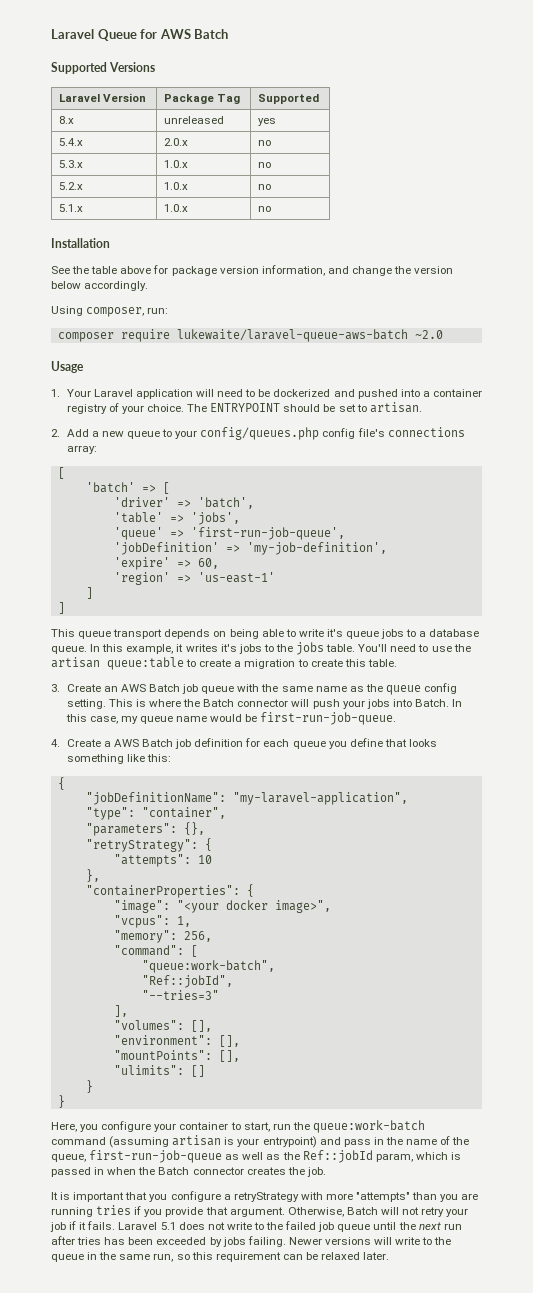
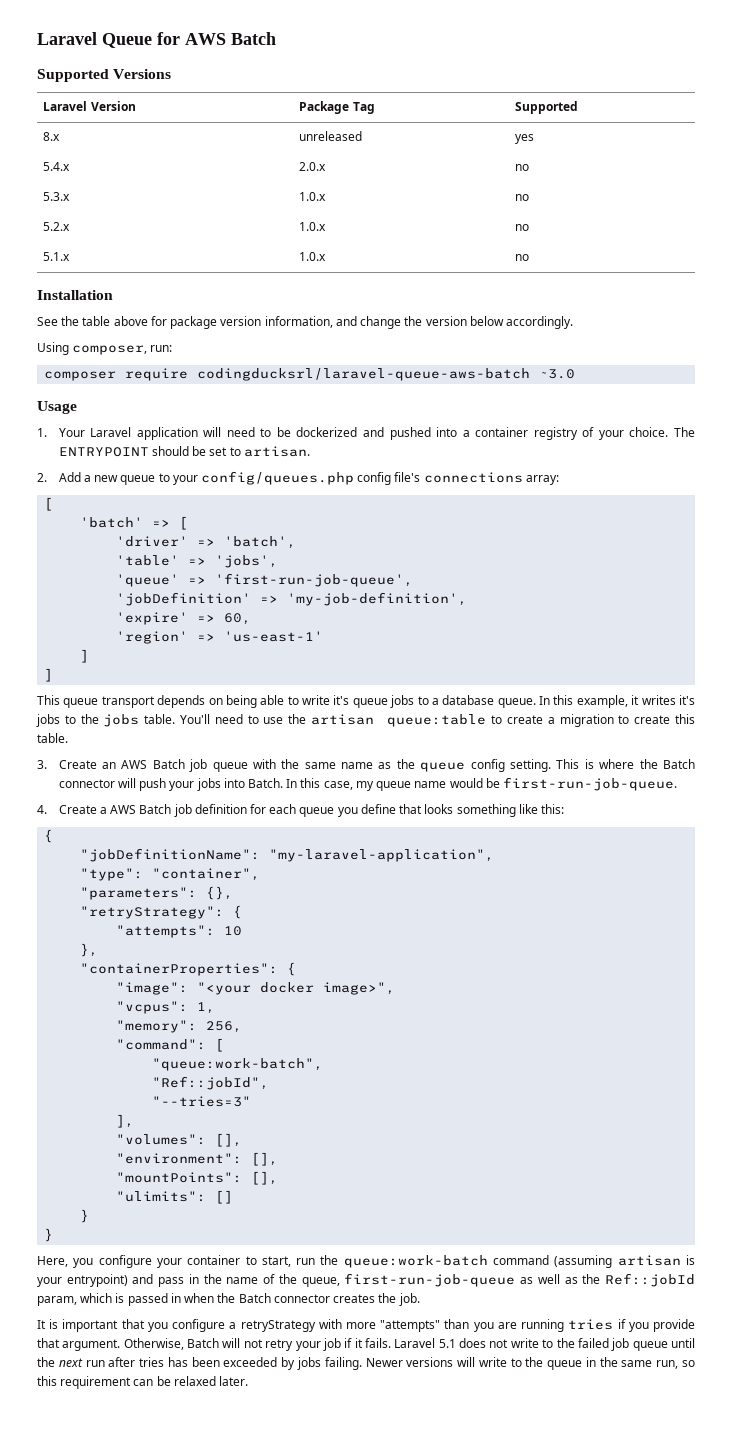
- composer require lukewaite/laravel-queue-aws-batch ~2.0
+ composer require codingducksrl/laravel-queue-aws-batch ~3.0

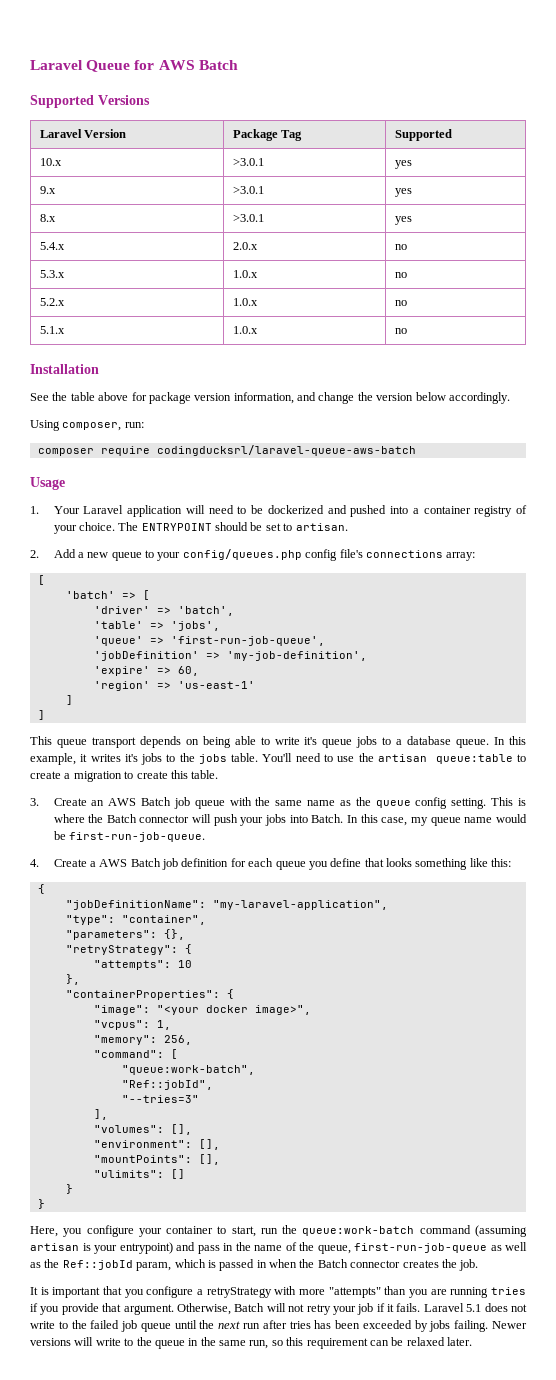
+ 10.x | >3.0.1 | yes
+ 9.x | >3.0.1 | yes
- 8.x | unreleased | yes
+ 8.x | >3.0.1 | yes
- composer require codingducksrl/laravel-queue-aws-batch ~3.0
+ composer require codingducksrl/laravel-queue-aws-batch

